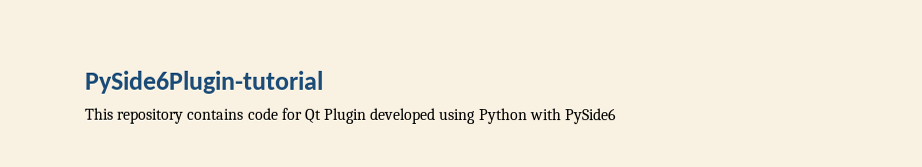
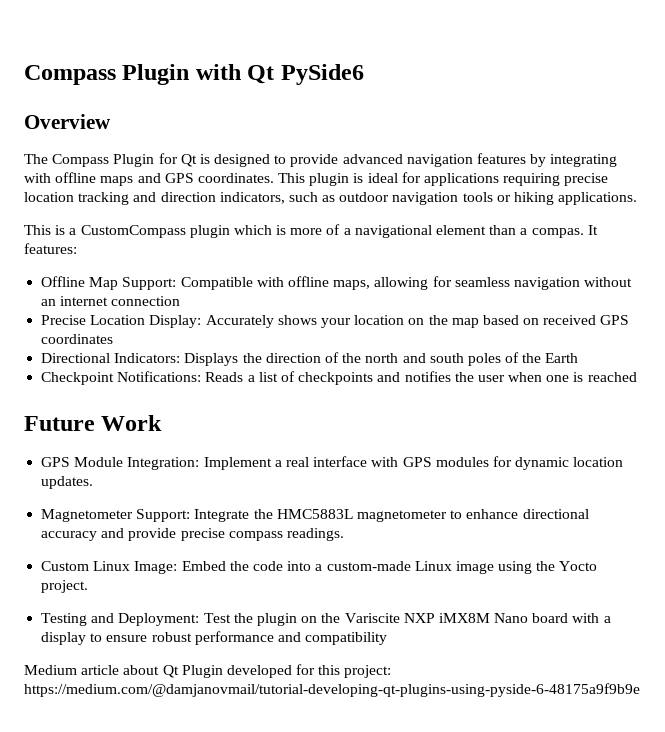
- PySide6Plugin-tutorial
- This repository contains code for Qt Plugin developed using Python with PySide6
+ Compass Plugin with Qt PySide6
+ Overview
+ The Compass Plugin for Qt is designed to provide advanced navigation features by integrating with offline maps and GPS coordinates. This plugin is ideal for applications requiring precise location tracking and direction indicators, such as outdoor navigation tools or hiking applications.
+ This is a CustomCompass plugin which is more of a navigational element than a compas. It features:
+ Offline Map Support: Compatible with offline maps, allowing for seamless navigation without an internet connection
+ Precise Location Display: Accurately shows your location on the map based on received GPS coordinates
+ Directional Indicators: Displays the direction of the north and south poles of the Earth
+ Checkpoint Notifications: Reads a list of checkpoints and notifies the user when one is reached
+ Future Work
+ GPS Module Integration: Implement a real interface with GPS modules for dynamic location updates.
+ Magnetometer Support: Integrate the HMC5883L magnetometer to enhance directional accuracy and provide precise compass readings.
+ Custom Linux Image: Embed the code into a custom-made Linux image using the Yocto project.
+ Testing and Deployment: Test the plugin on the Variscite NXP iMX8M Nano board with a display to ensure robust performance and compatibility
+ Medium article about Qt Plugin developed for this project: https://medium.com/@damjanovmail/tutorial-developing-qt-plugins-using-pyside-6-48175a9f9b9e

